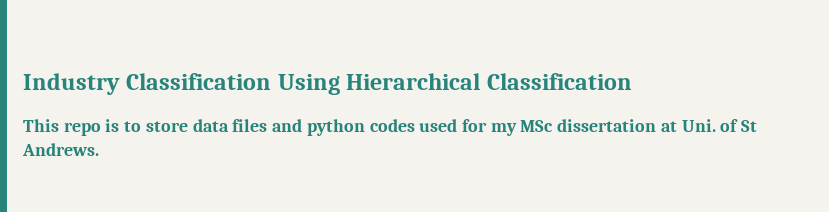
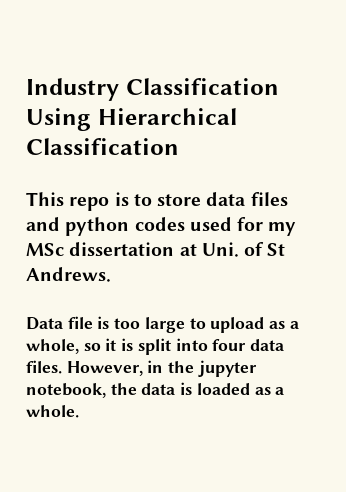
+ Data file is too large to upload as a whole, so it is split into four data files. However, in the jupyter notebook, the data is loaded as a whole.

